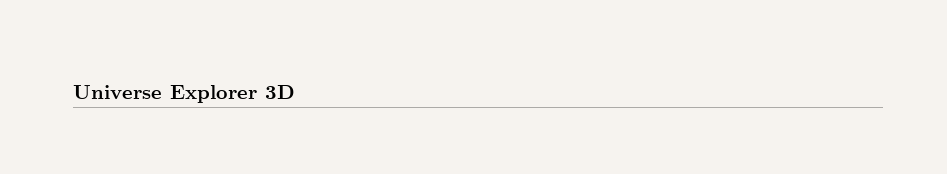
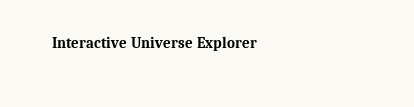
- Universe Explorer 3D
+ Interactive Universe Explorer

